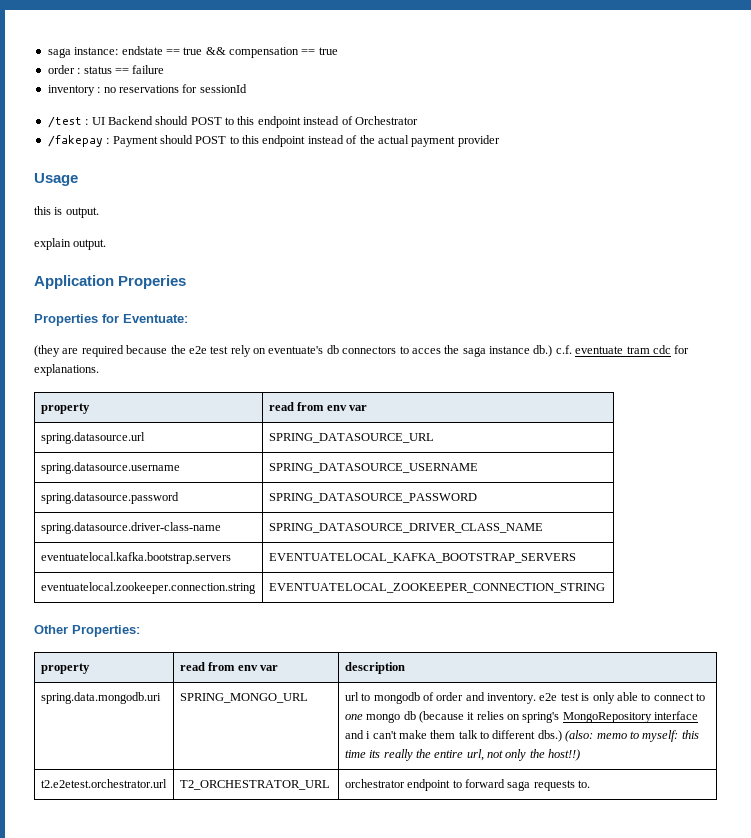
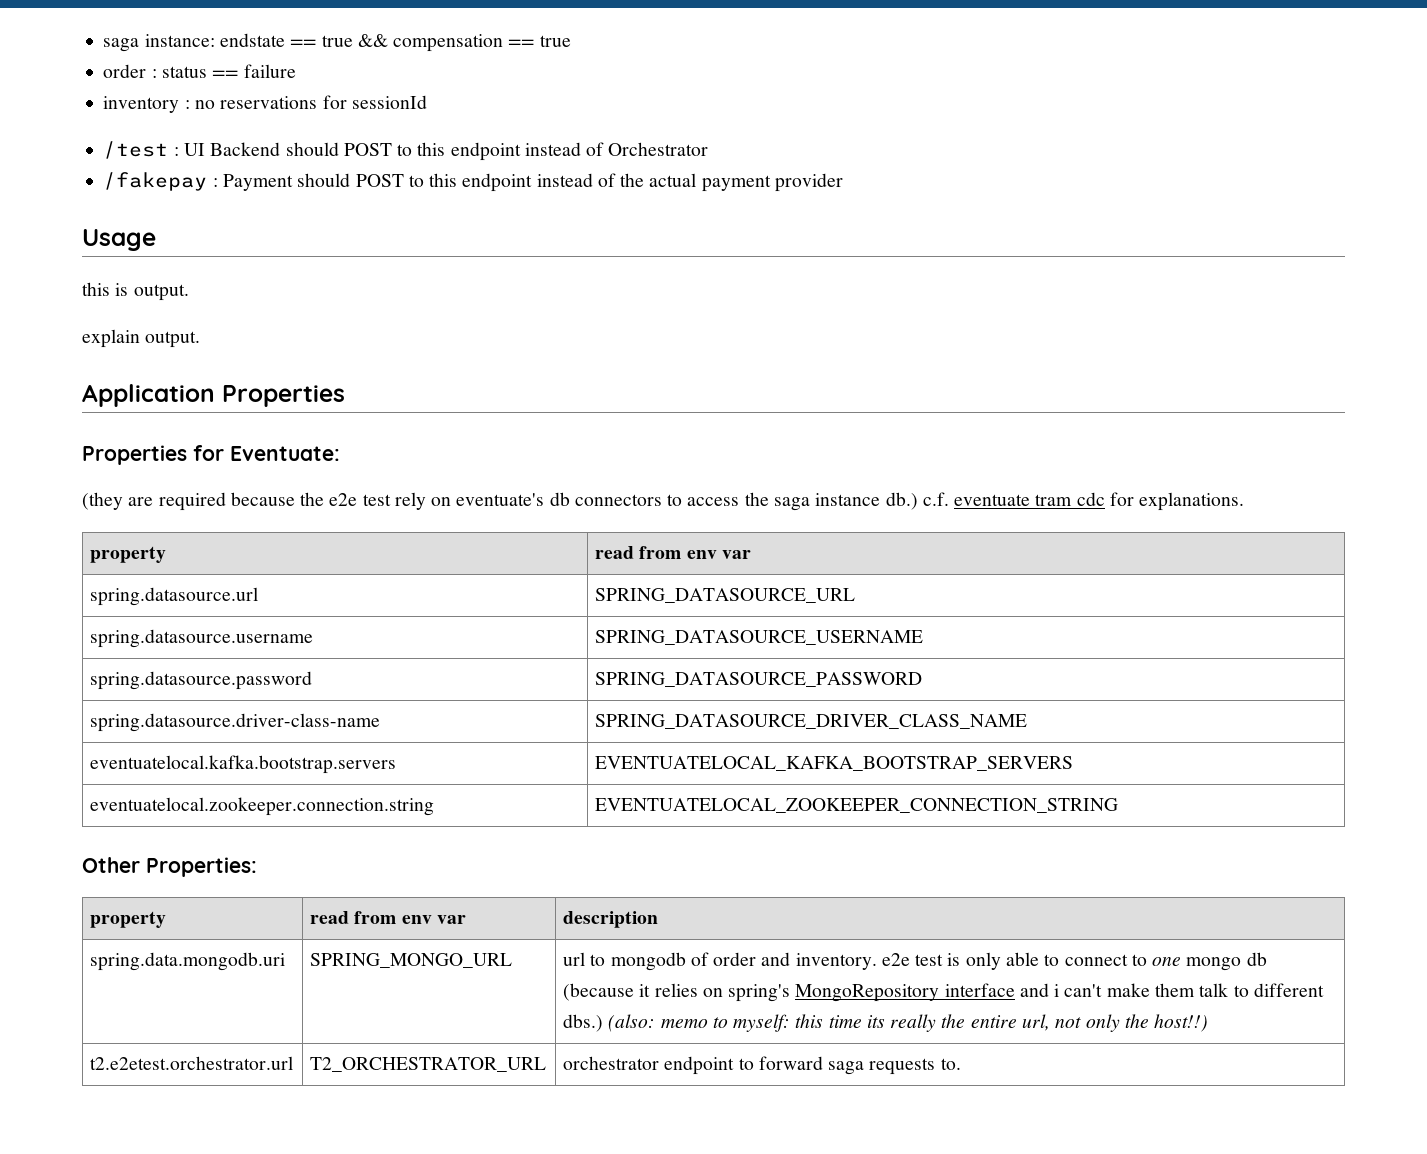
- Application Properies
+ Application Properties
- (they are required because the e2e test rely on eventuate's db connectors to acces the saga instance db.) c.f. eventuate tram cdc for explanations.
+ (they are required because the e2e test rely on eventuate's db connectors to access the saga instance db.) c.f. eventuate tram cdc for explanations.

